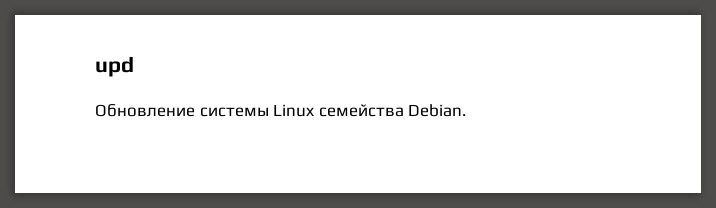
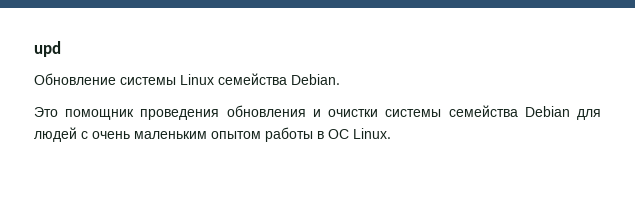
+ Это помощник проведения обновления и очистки системы семейства Debian для людей с очень маленьким опытом работы в ОС Linux.

